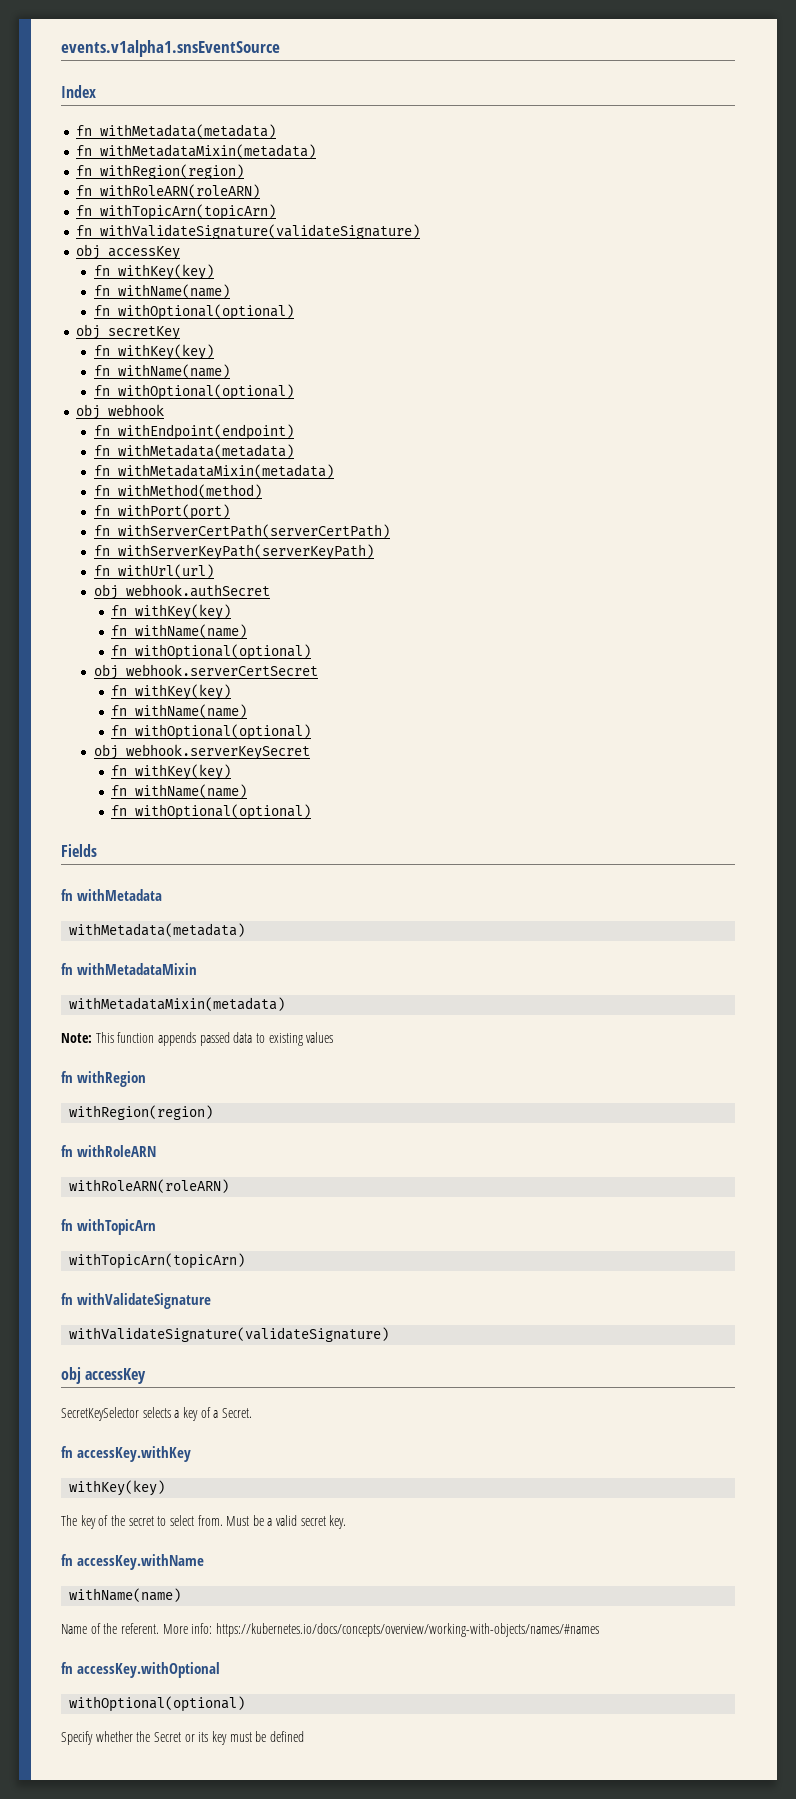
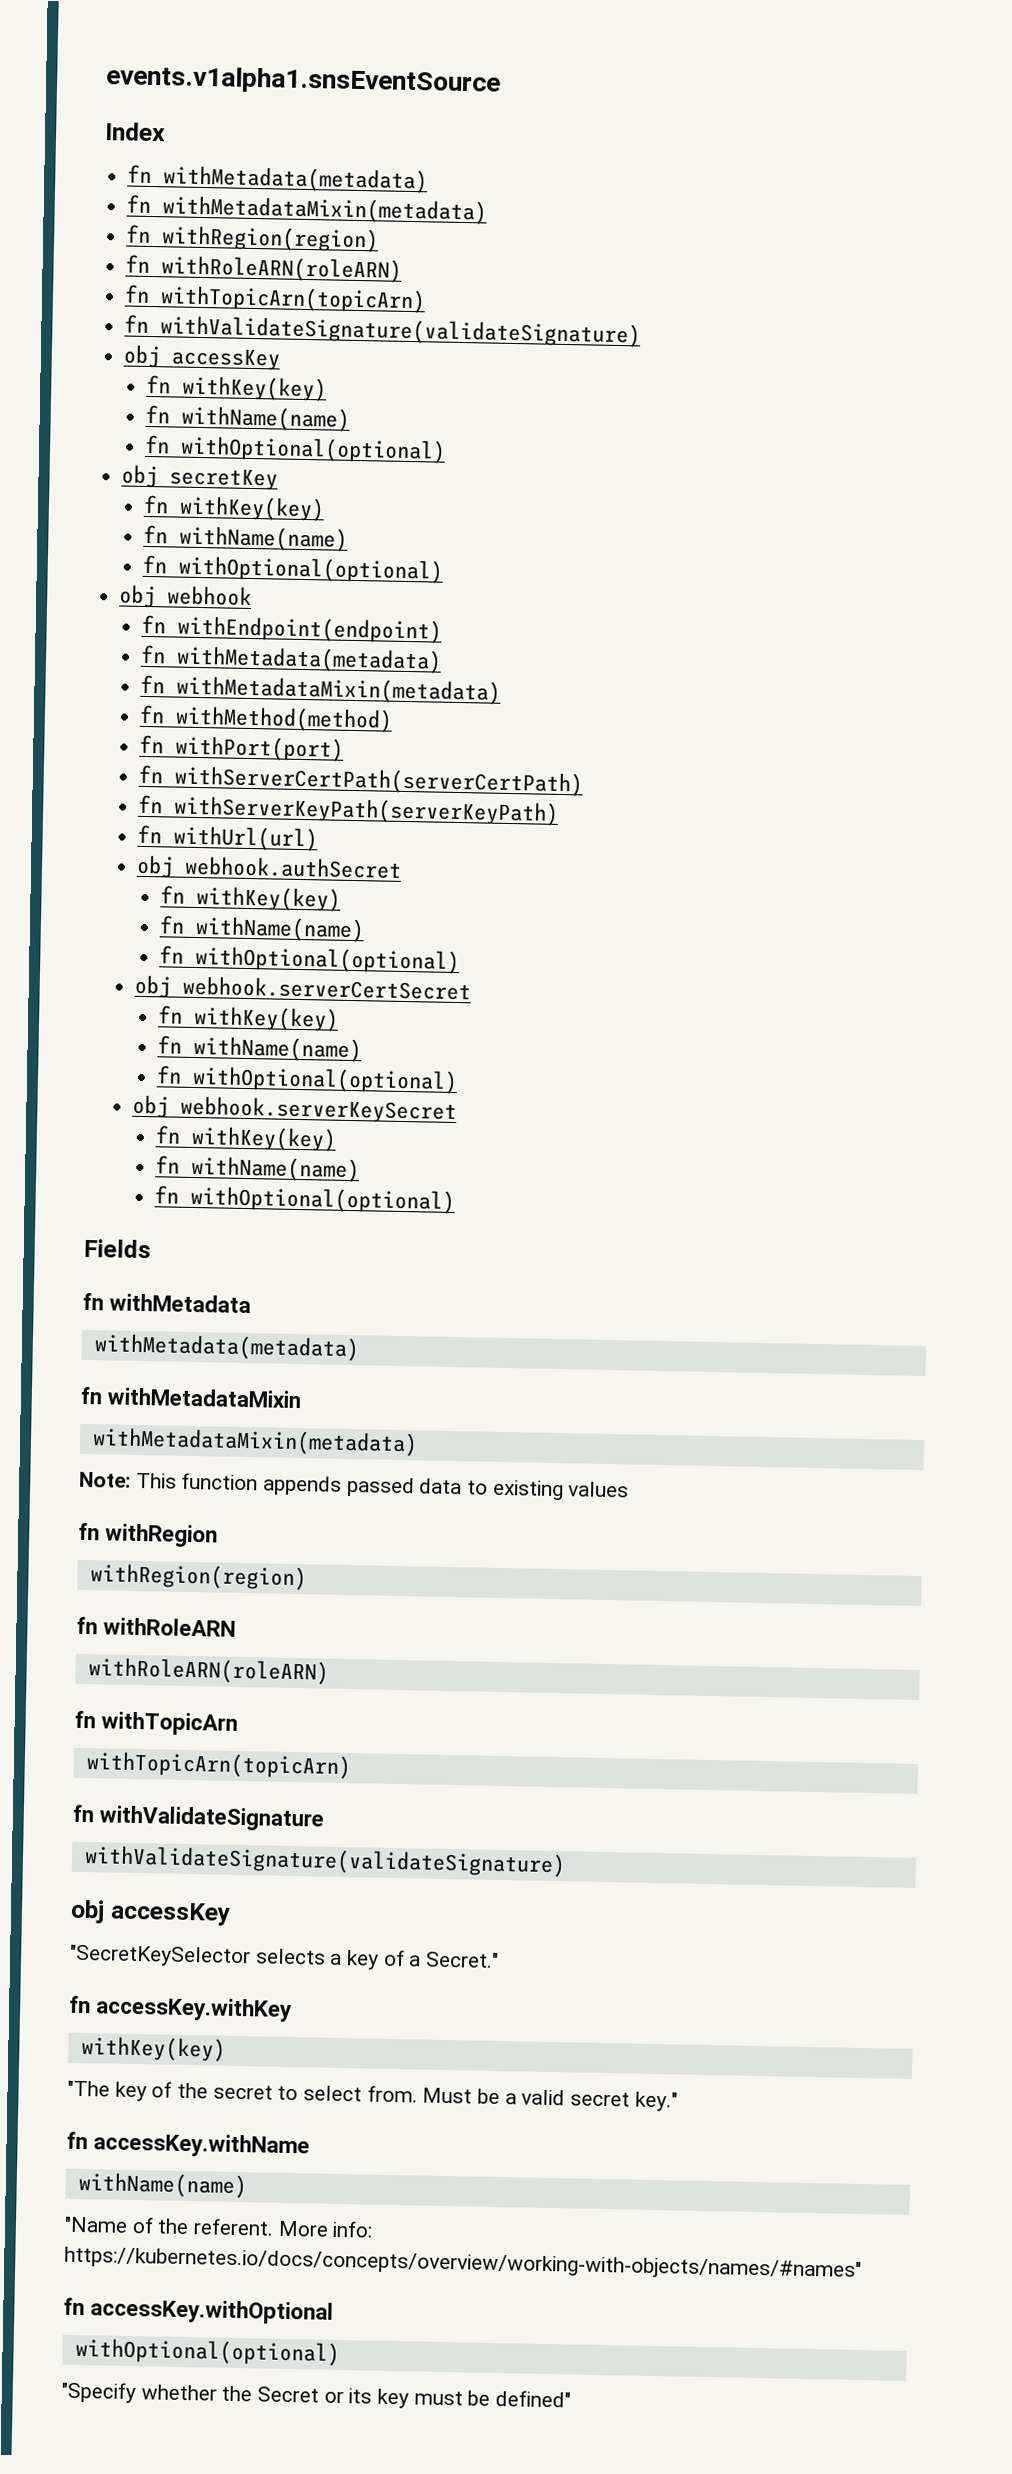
- SecretKeySelector selects a key of a Secret.
+ "SecretKeySelector selects a key of a Secret."
- The key of the secret to select from.
+ "The key of the secret to select from.
- Must be a valid secret key.
+ Must be a valid secret key."
- Name of the referent.
+ "Name of the referent.
- More info: https://kubernetes.io/docs/concepts/overview/working-with-objects/names/#names
+ More info: https://kubernetes.io/docs/concepts/overview/working-with-objects/names/#names"
- Specify whether the Secret or its key must be defined
+ "Specify whether the Secret or its key must be defined"

